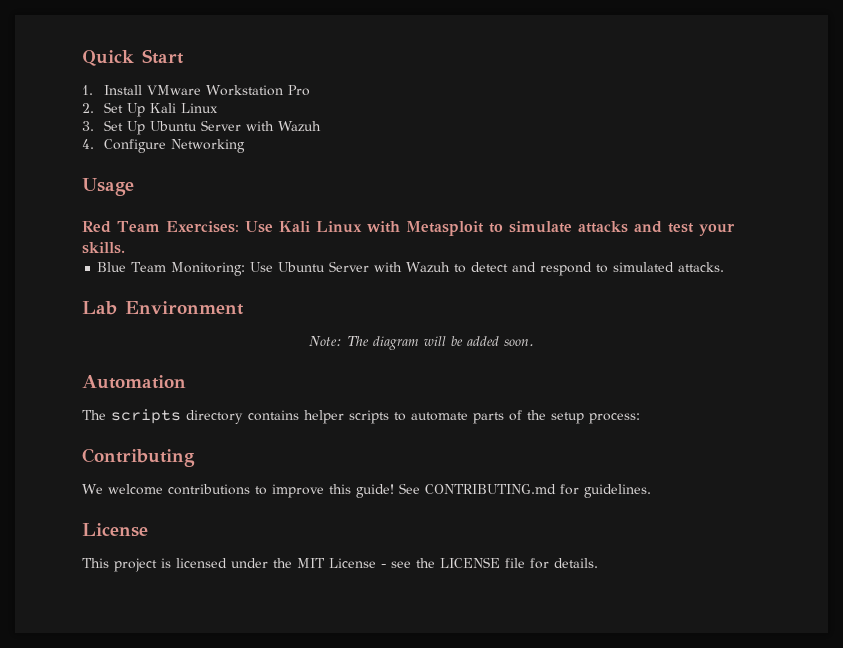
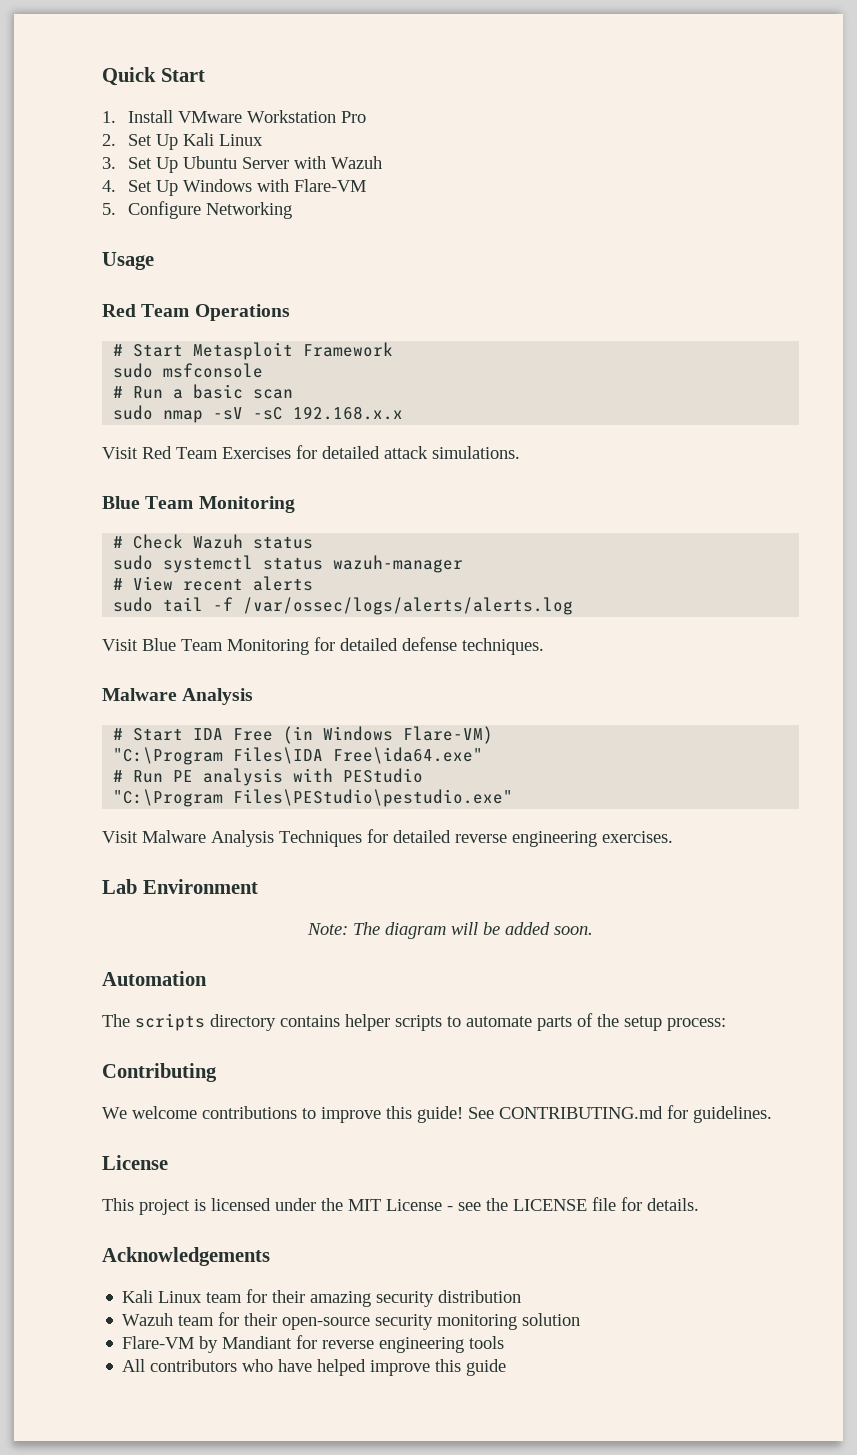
- 4. Configure Networking
+ 4. Set Up Windows with Flare-VM
+ 5. Configure Networking
- Red Team Exercises: Use Kali Linux with Metasploit to simulate attacks and test your skills.
- Blue Team Monitoring: Use Ubuntu Server with Wazuh to detect and respond to simulated attacks.
+ Red Team Operations
+ # Start Metasploit Framework
+ sudo msfconsole
+ # Run a basic scan
+ sudo nmap -sV -sC 192.168.x.x
+ Visit Red Team Exercises for detailed attack simulations.
+ Blue Team Monitoring
+ # Check Wazuh status
+ sudo systemctl status wazuh-manager
+ # View recent alerts
+ sudo tail -f /var/ossec/logs/alerts/alerts.log
+ Visit Blue Team Monitoring for detailed defense techniques.
+ Malware Analysis
+ # Start IDA Free (in Windows Flare-VM)
+ "C:\Program Files\IDA Free\ida64.exe"
+ # Run PE analysis with PEStudio
+ "C:\Program Files\PEStudio\pestudio.exe"
+ Visit Malware Analysis Techniques for detailed reverse engineering exercises.
+ Acknowledgements
+ Kali Linux team for their amazing security distribution
+ Wazuh team for their open-source security monitoring solution
+ Flare-VM by Mandiant for reverse engineering tools
+ All contributors who have helped improve this guide

